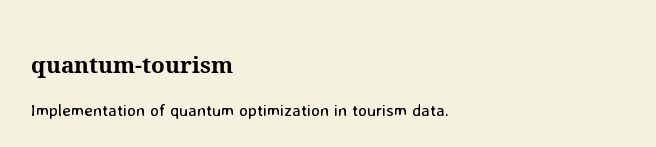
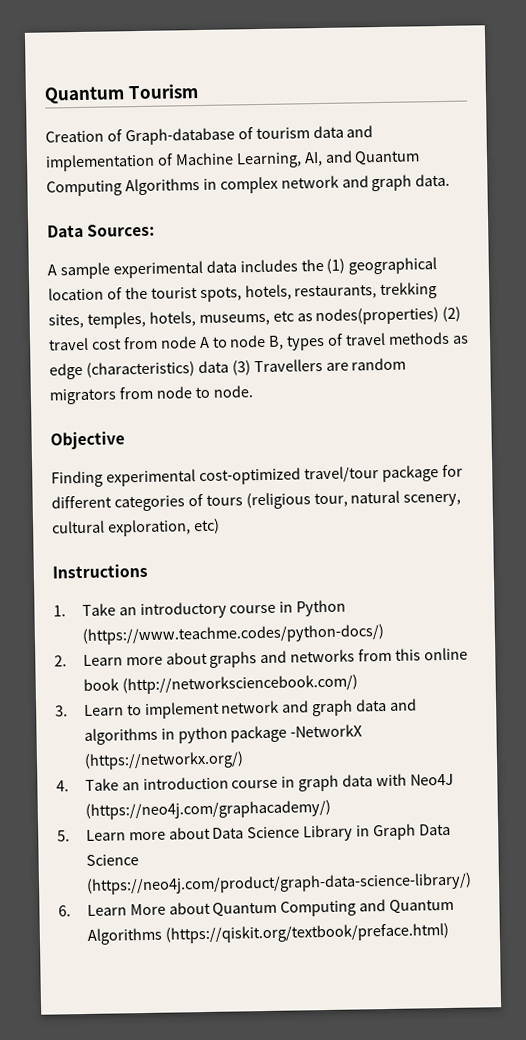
- quantum-tourism
- Implementation of quantum optimization in tourism data.
+ Quantum Tourism
+ Creation of Graph-database of tourism data and implementation of Machine Learning, AI, and Quantum Computing Algorithms in complex network and graph data.
+ Data Sources:
+ A sample experimental data includes the (1) geographical location of the tourist spots, hotels, restaurants, trekking sites, temples, hotels, museums, etc as nodes(properties) (2) travel cost from node A to node B, types of travel methods as edge (characteristics) data (3) Travellers are random migrators from node to node.
+ Objective
+ Finding experimental cost-optimized travel/tour package for different categories of tours (religious tour, natural scenery, cultural exploration, etc)
+ Instructions
+ 1. Take an introductory course in Python (https://www.teachme.codes/python-docs/)
+ 2. Learn more about graphs and networks from this online book (http://networksciencebook.com/)
+ 3. Learn to implement network and graph data and algorithms in python package -NetworkX (https://networkx.org/)
+ 4. Take an introduction course in graph data with Neo4J (https://neo4j.com/graphacademy/)
+ 5. Learn more about Data Science Library in Graph Data Science (https://neo4j.com/product/graph-data-science-library/)
+ 6. Learn More about Quantum Computing and Quantum Algorithms (https://qiskit.org/textbook/preface.html)

